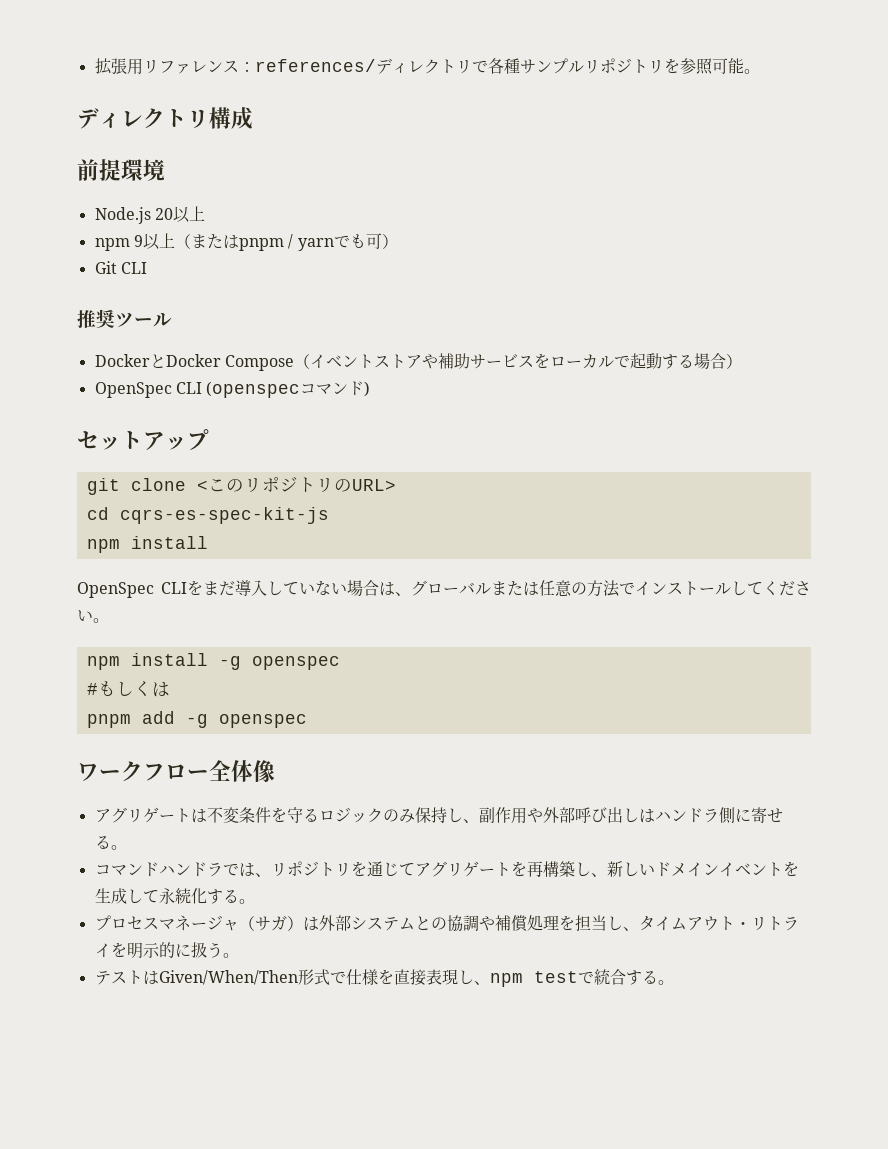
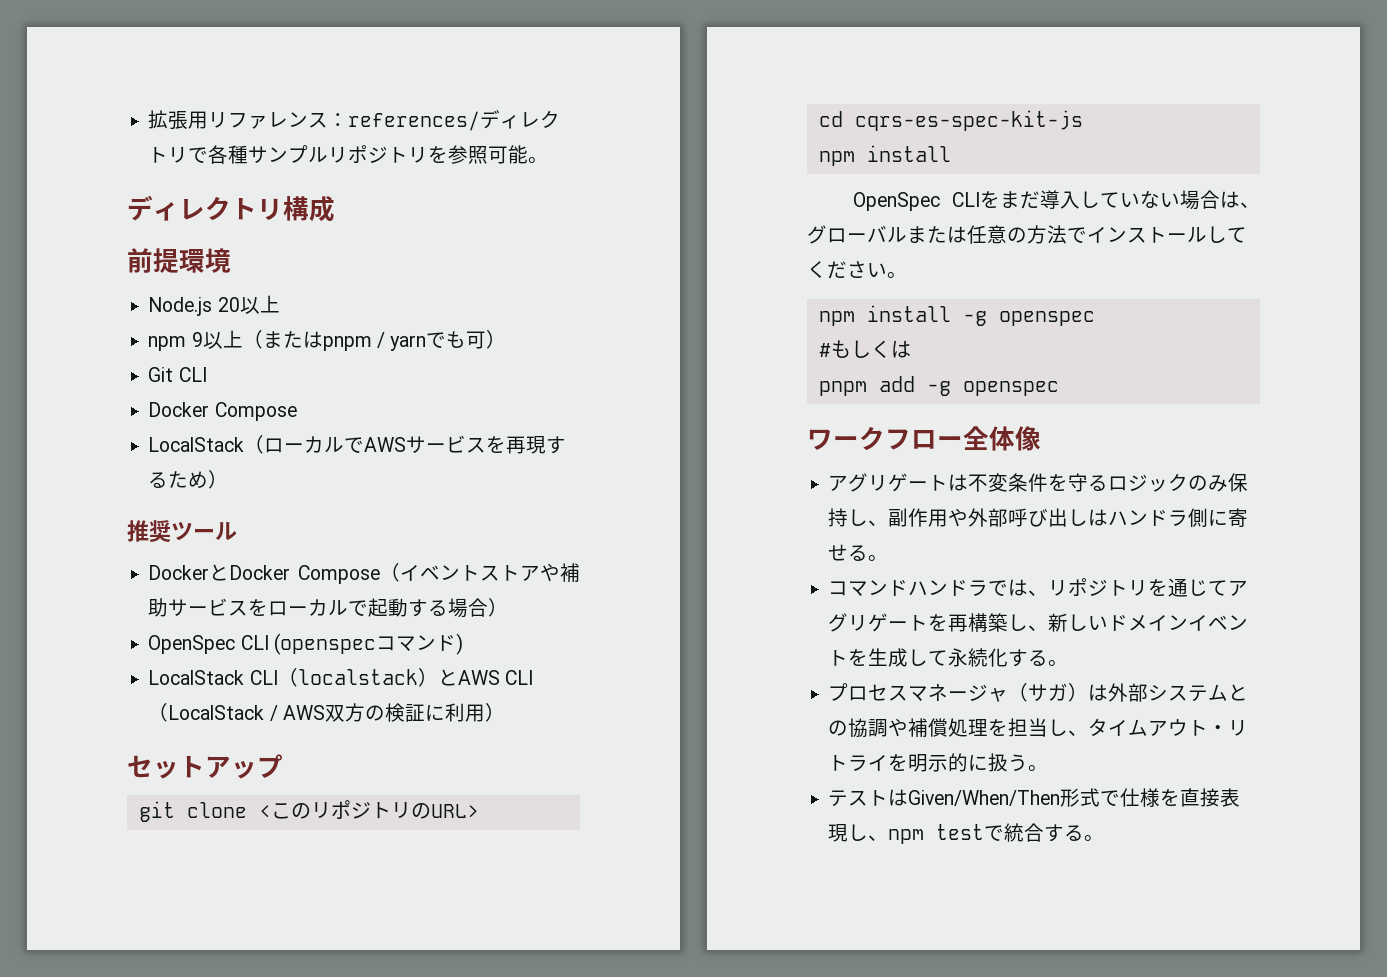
  Git CLI
+ Docker Compose
+ LocalStack（ローカルでAWSサービスを再現するため）
+ LocalStack CLI（localstack）とAWS CLI（LocalStack / AWS双方の検証に利用）

